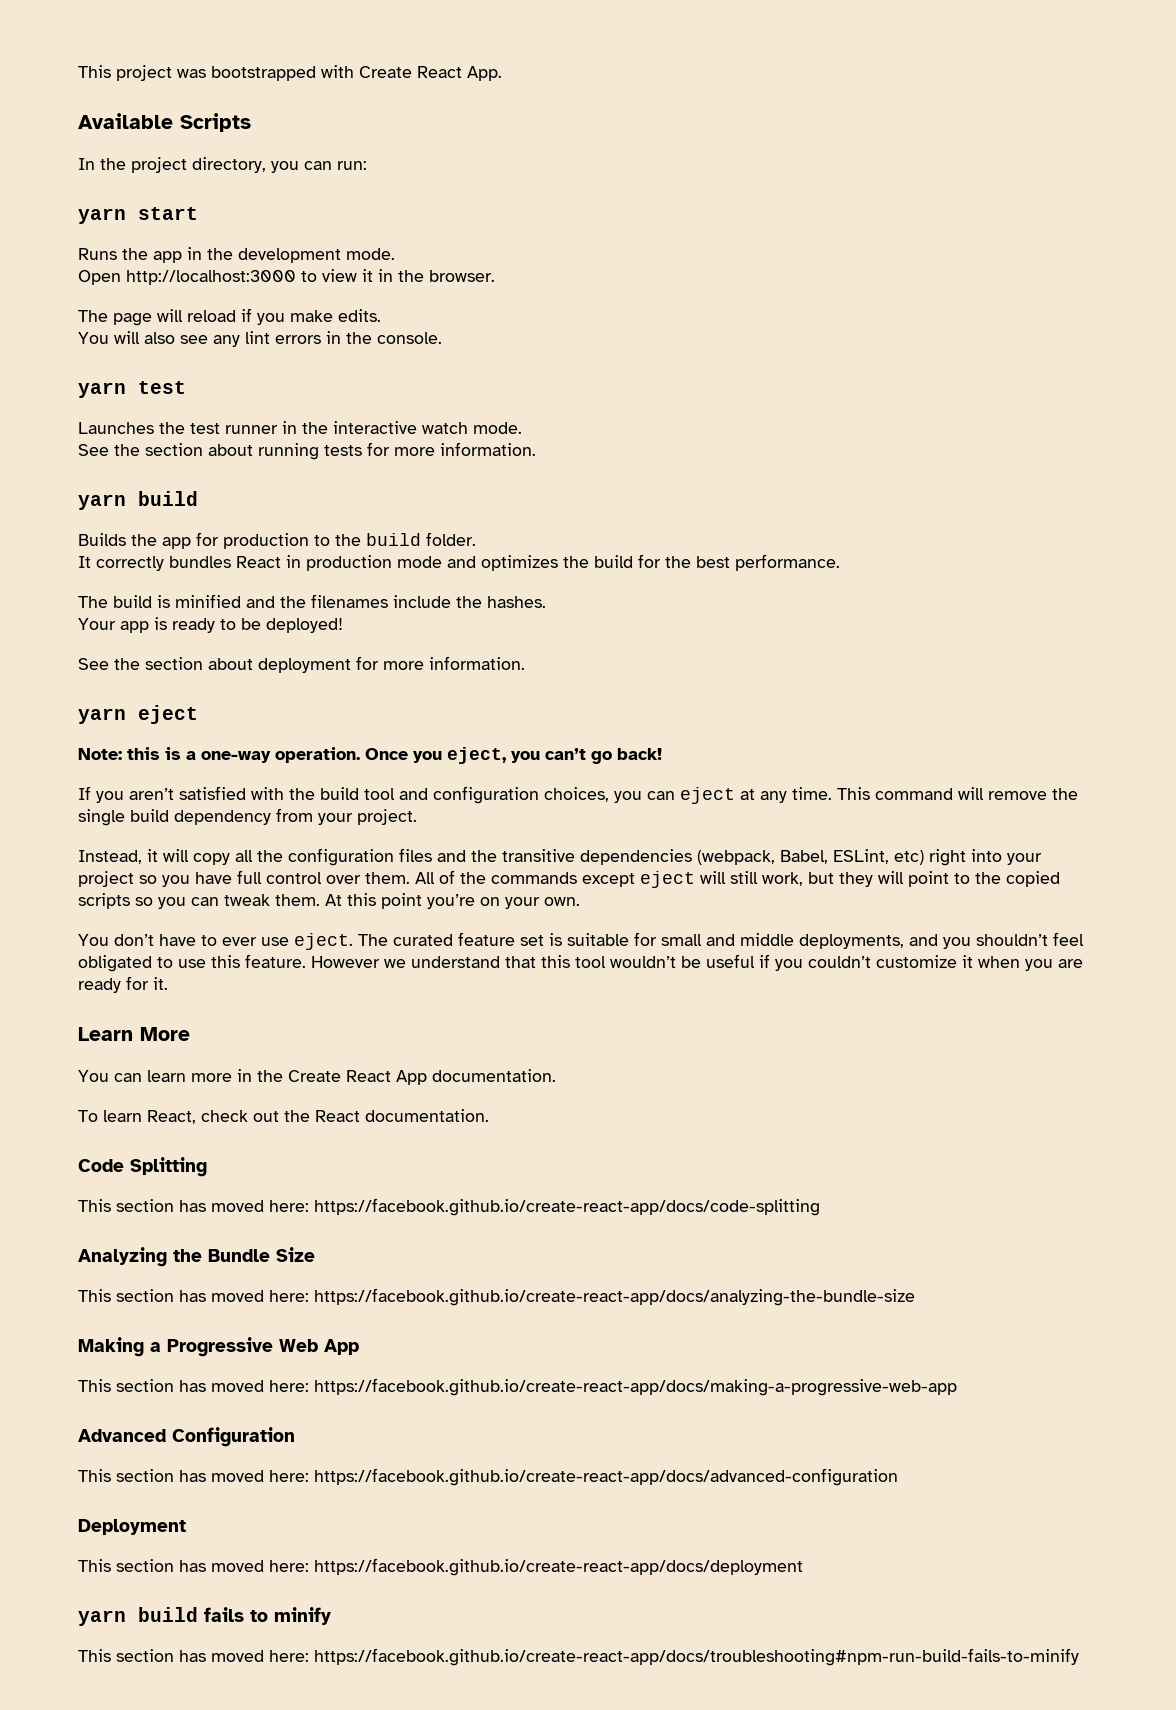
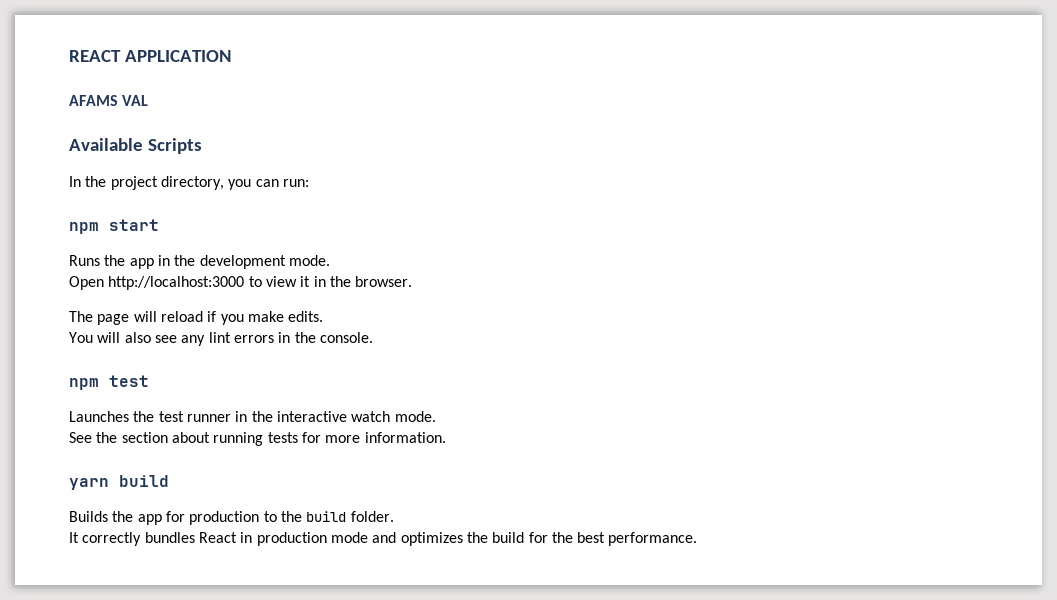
- This project was bootstrapped with Create React App.
+ REACT APPLICATION
+ AFAMS VAL
- yarn start
+ npm start
- yarn test
+ npm test
- The build is minified and the filenames include the hashes.
- Your app is ready to be deployed!
- See the section about deployment for more information.
- yarn eject
- Note: this is a one-way operation. Once you eject, you can’t go back!
- If you aren’t satisfied with the build tool and configuration choices, you can eject at any time. This command will remove the single build dependency from your project.
- Instead, it will copy all the configuration files and the transitive dependencies (webpack, Babel, ESLint, etc) right into your project so you have full control over them. All of the commands except eject will still work, but they will point to the copied scripts so you can tweak them. At this point you’re on your own.
- You don’t have to ever use eject. The curated feature set is suitable for small and middle deployments, and you shouldn’t feel obligated to use this feature. However we understand that this tool wouldn’t be useful if you couldn’t customize it when you are ready for it.
- Learn More
- You can learn more in the Create React App documentation.
- To learn React, check out the React documentation.
- Code Splitting
- This section has moved here: https://facebook.github.io/create-react-app/docs/code-splitting
- Analyzing the Bundle Size
- This section has moved here: https://facebook.github.io/create-react-app/docs/analyzing-the-bundle-size
- Making a Progressive Web App
- This section has moved here: https://facebook.github.io/create-react-app/docs/making-a-progressive-web-app
- Advanced Configuration
- This section has moved here: https://facebook.github.io/create-react-app/docs/advanced-configuration
- Deployment
- This section has moved here: https://facebook.github.io/create-react-app/docs/deployment
- yarn build fails to minify
- This section has moved here: https://facebook.github.io/create-react-app/docs/troubleshooting#npm-run-build-fails-to-minify

